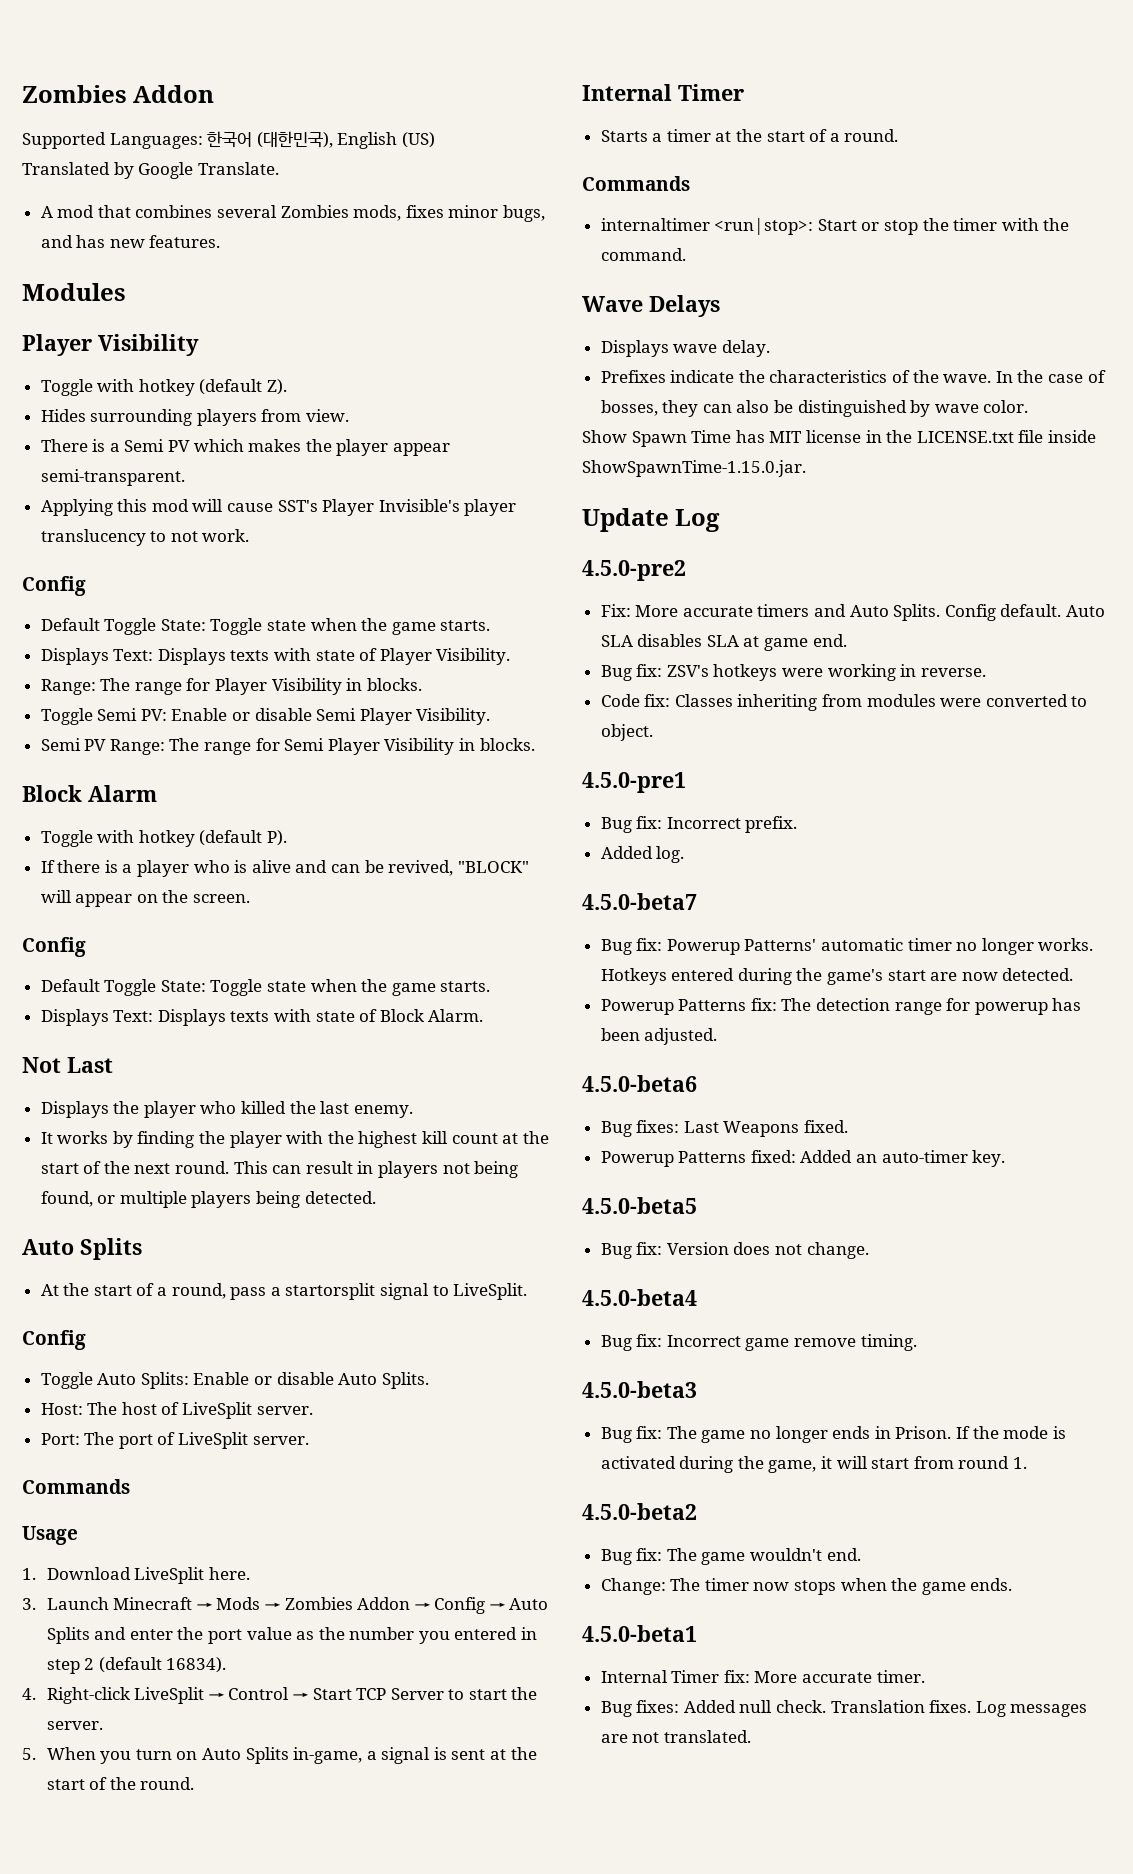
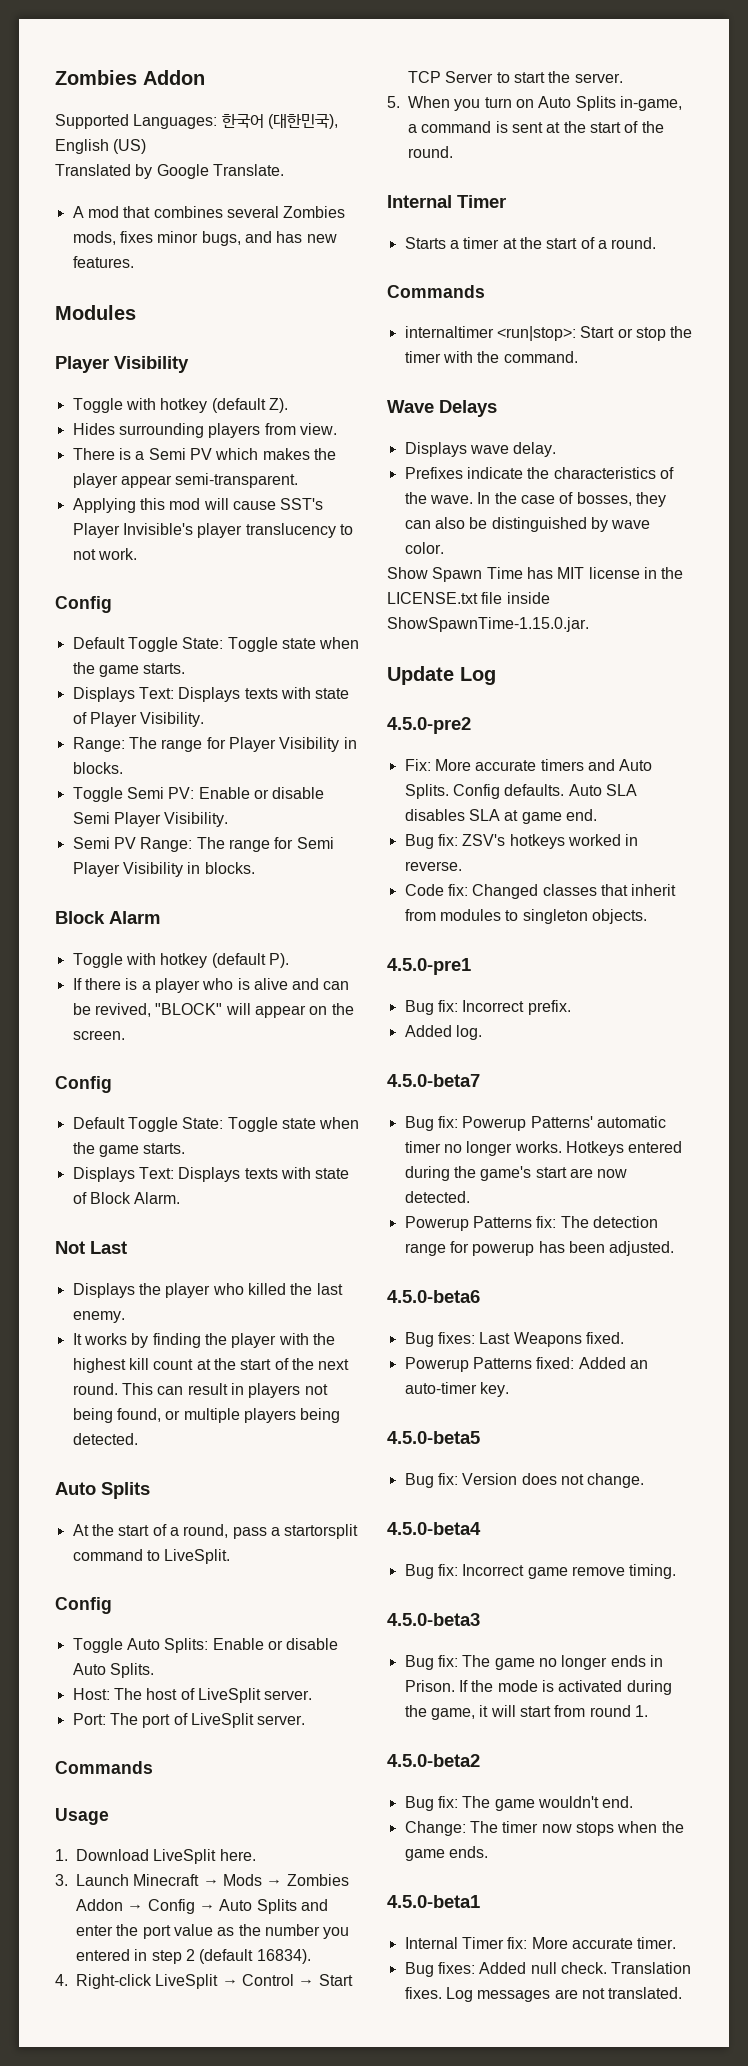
- At the start of a round, pass a startorsplit signal to LiveSplit.
+ At the start of a round, pass a startorsplit command to LiveSplit.
- 5. When you turn on Auto Splits in-game, a signal is sent at the start of the round.
+ 5. When you turn on Auto Splits in-game, a command is sent at the start of the round.
- Config default.
+ Config defaults.
- Bug fix: ZSV's hotkeys were working in reverse.
+ Bug fix: ZSV's hotkeys worked in reverse.
- Code fix: Classes inheriting from modules were converted to object.
+ Code fix: Changed classes that inherit from modules to singleton objects.

